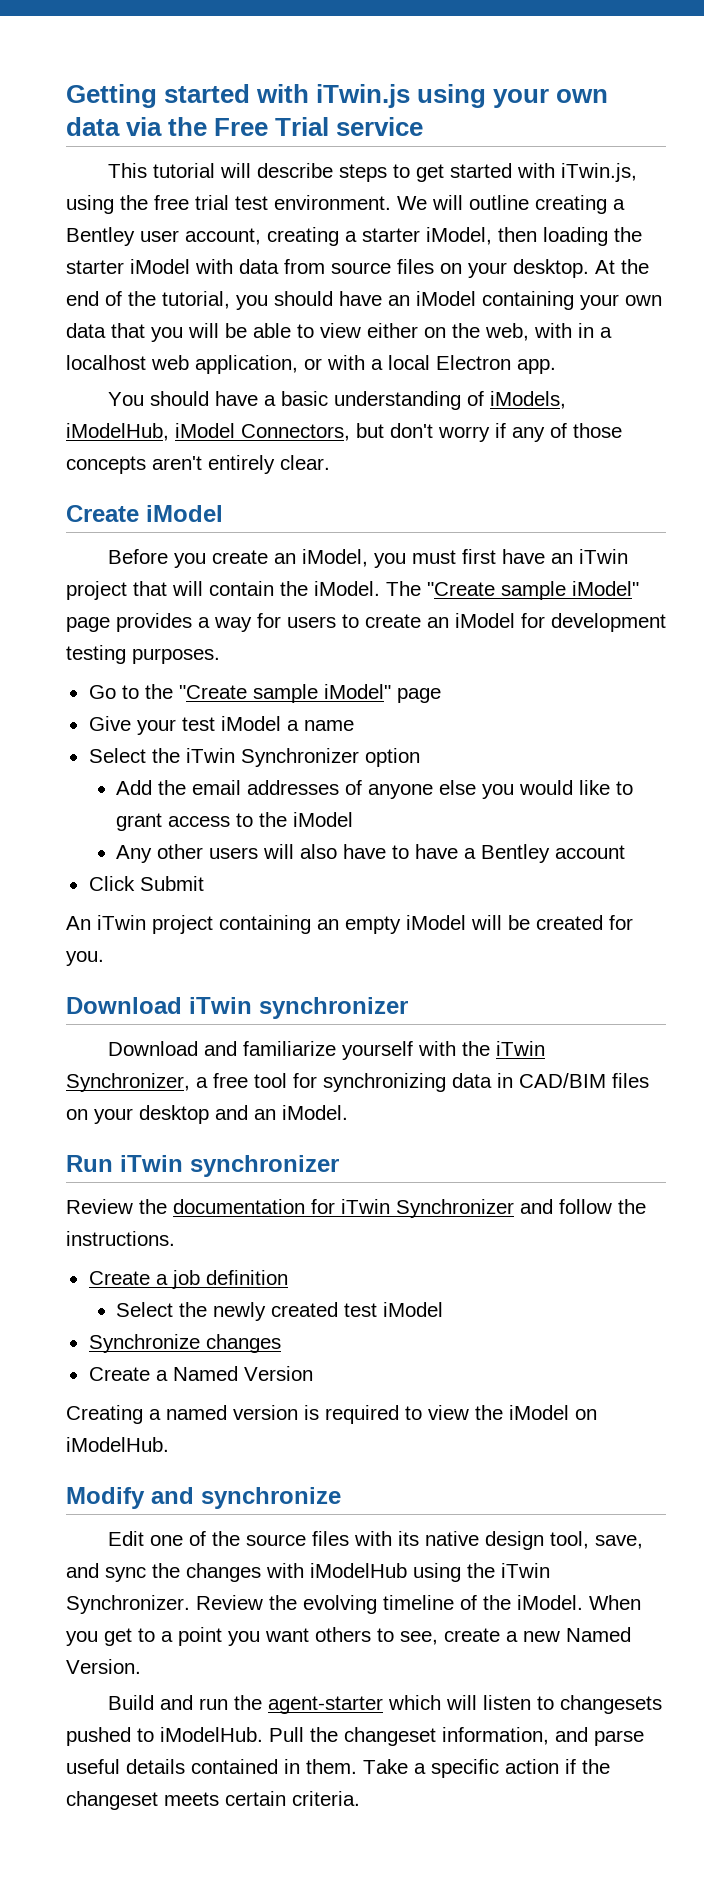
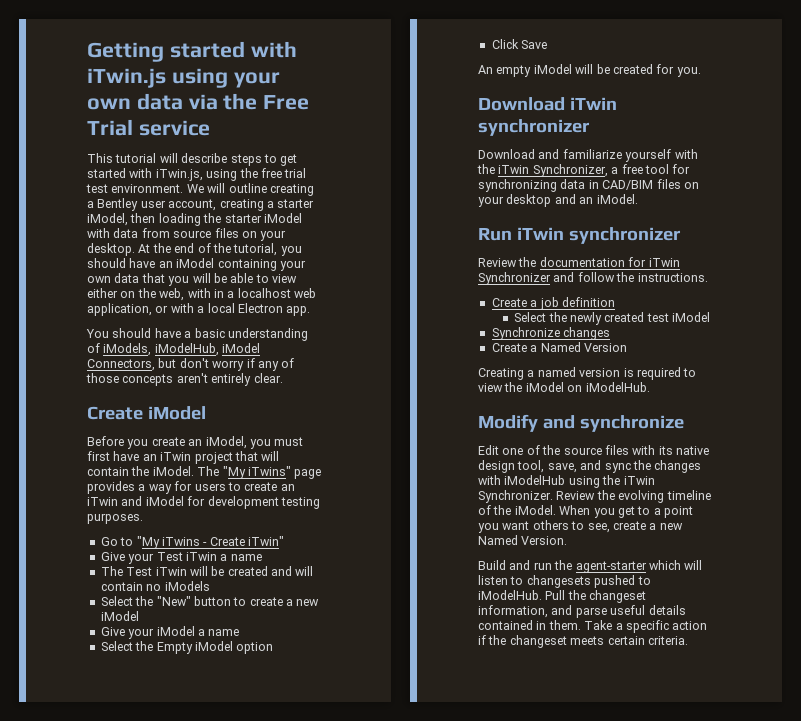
- The "Create sample iModel" page provides a way for users to create an iModel for development testing purposes.
+ The "My iTwins" page provides a way for users to create an iTwin and iModel for development testing purposes.
- Go to the "Create sample iModel" page
- Give your test iModel a name
+ Go to "My iTwins - Create iTwin"
+ Give your Test iTwin a name
+ The Test iTwin will be created and will contain no iModels
+ Select the "New" button to create a new iModel
+ Give your iModel a name
- Select the iTwin Synchronizer option
+ Select the Empty iModel option
- Add the email addresses of anyone else you would like to grant access to the iModel
- Any other users will also have to have a Bentley account
- Click Submit
+ Click Save
- An iTwin project containing an empty iModel will be created for you.
+ An empty iModel will be created for you.

